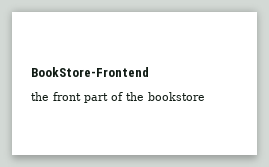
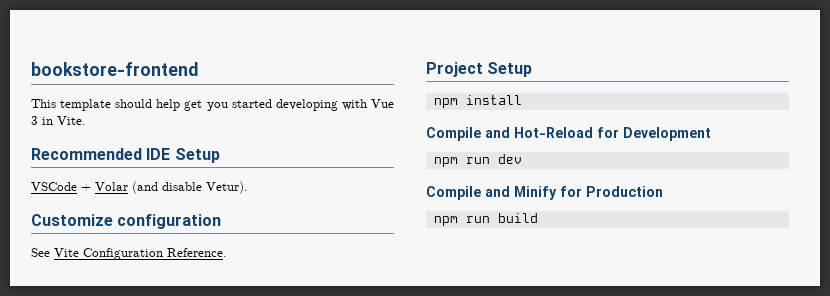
- BookStore-Frontend
- the front part of the bookstore
+ bookstore-frontend
+ This template should help get you started developing with Vue 3 in Vite.
+ Recommended IDE Setup
+ VSCode + Volar (and disable Vetur).
+ Customize configuration
+ See Vite Configuration Reference.
+ Project Setup
+ npm install
+ Compile and Hot-Reload for Development
+ npm run dev
+ Compile and Minify for Production
+ npm run build

